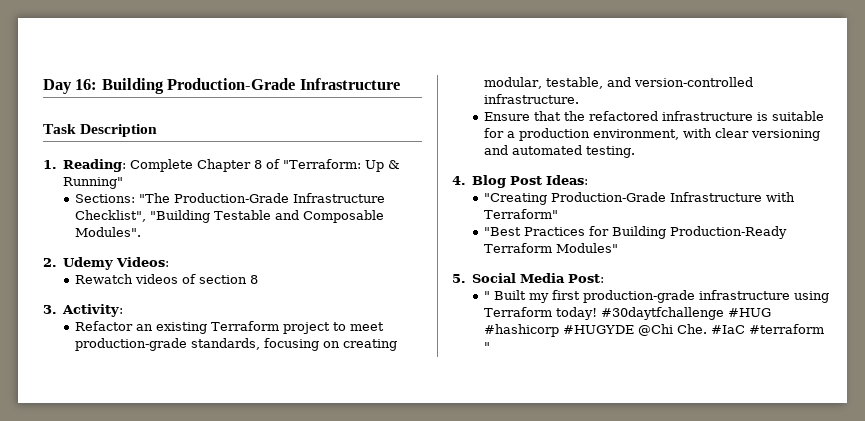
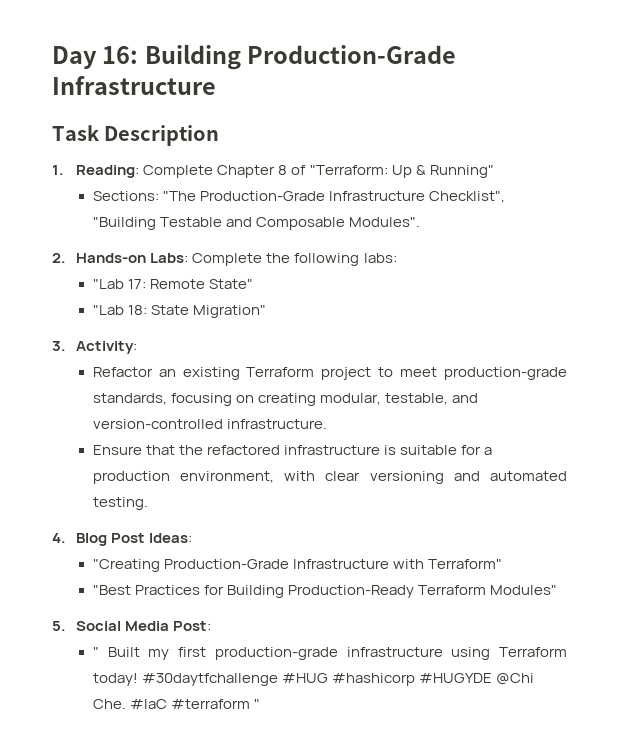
- 2. Udemy Videos:
- Rewatch videos of section 8
+ 2. Hands-on Labs: Complete the following labs:
+ "Lab 17: Remote State"
+ "Lab 18: State Migration"

